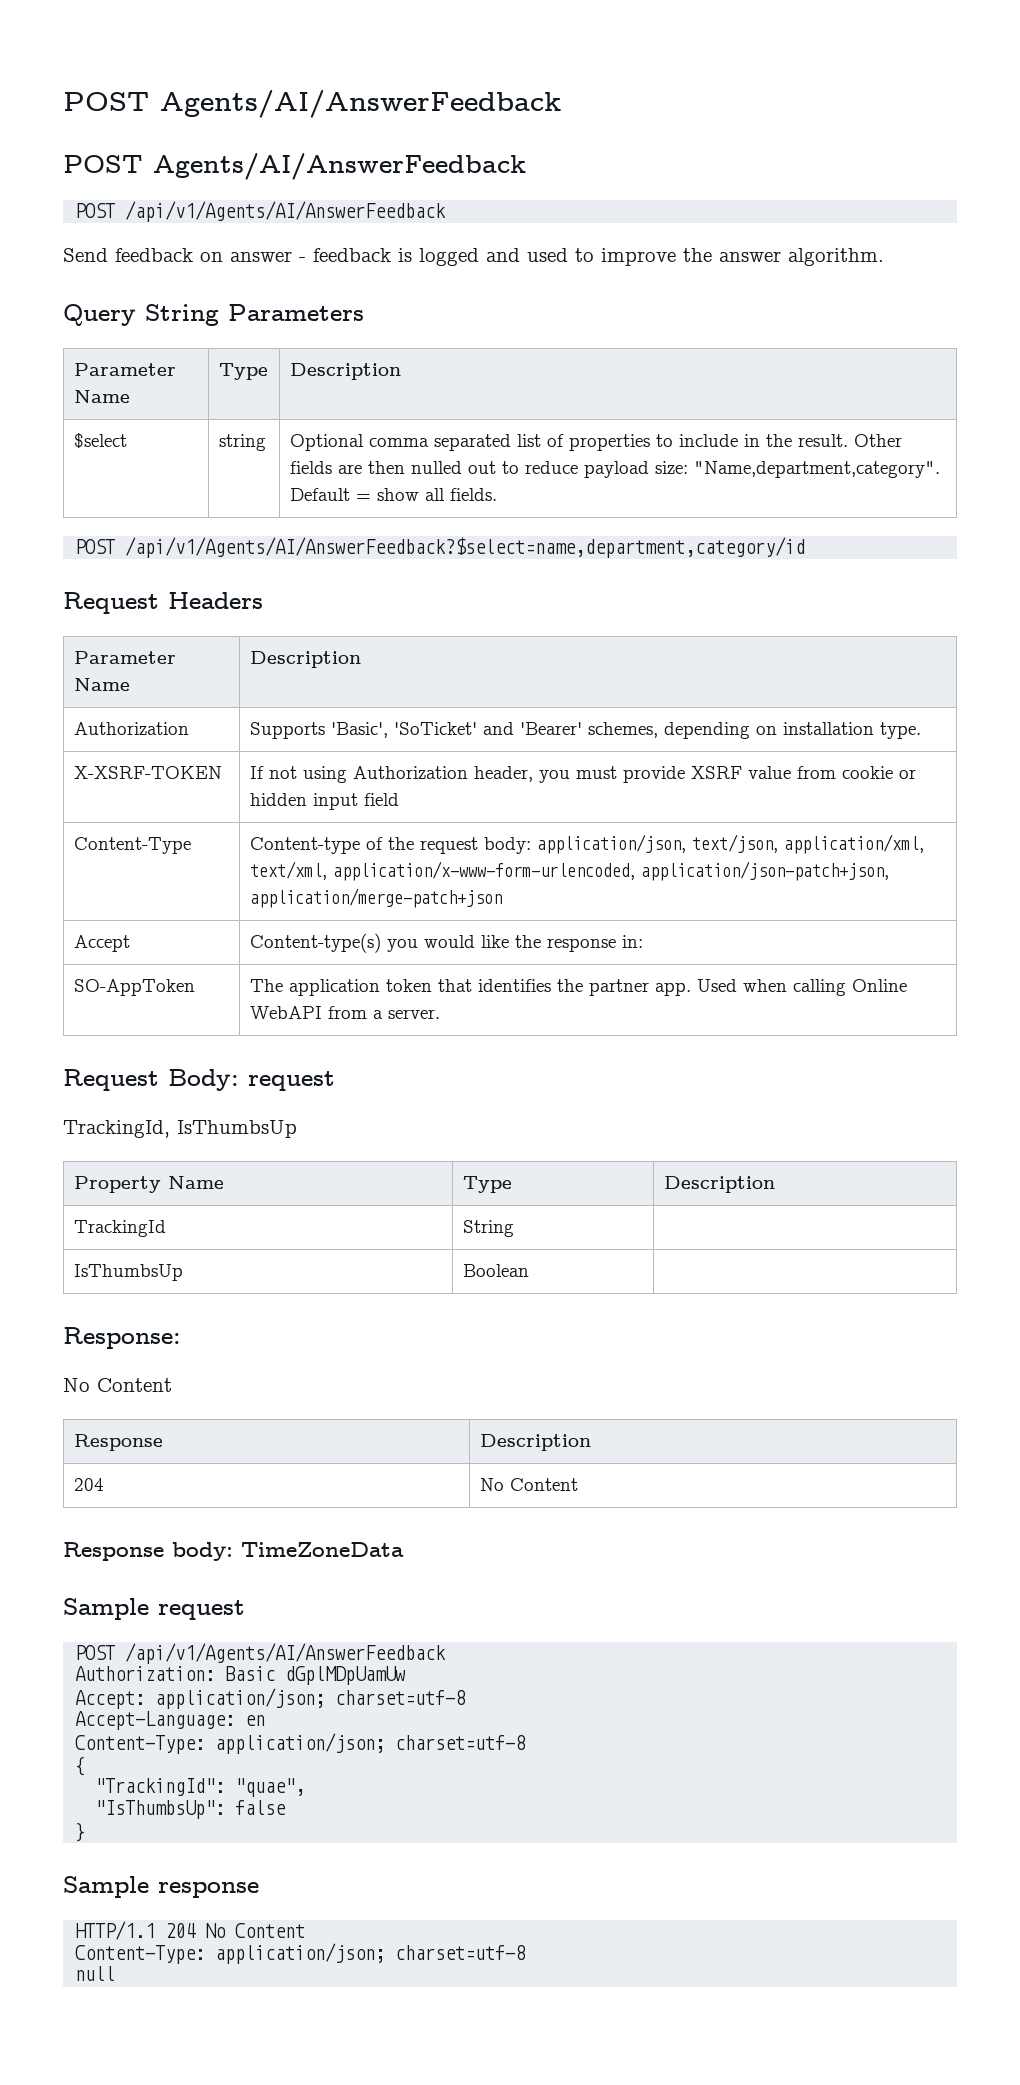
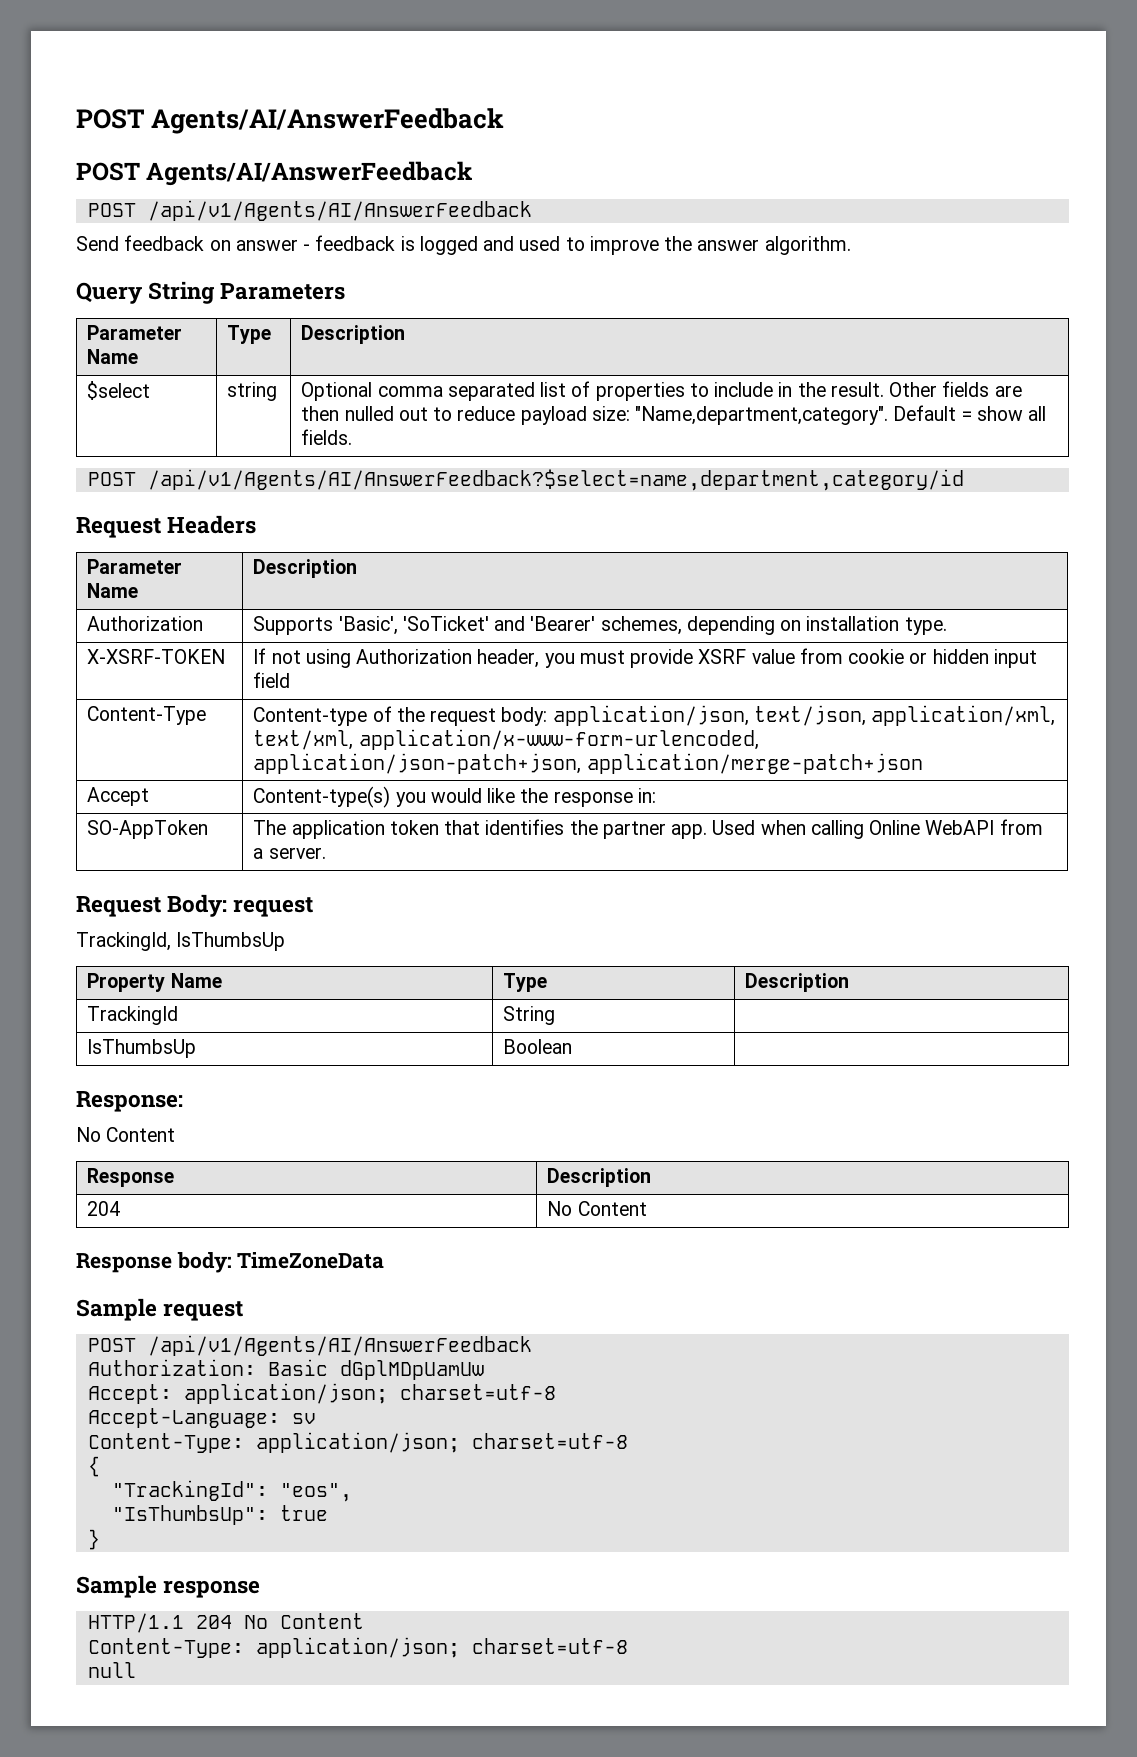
- Accept-Language: en
+ Accept-Language: sv
- "TrackingId": "quae",
+ "TrackingId": "eos",
- "IsThumbsUp": false
+ "IsThumbsUp": true

